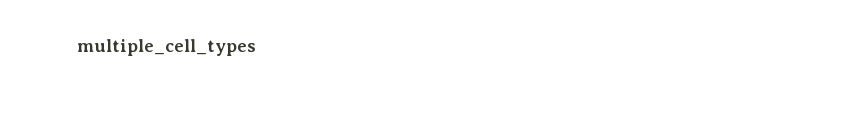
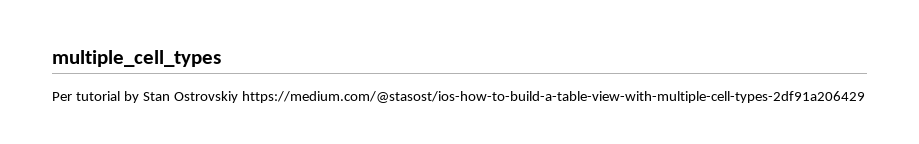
+ Per tutorial by Stan Ostrovskiy https://medium.com/@stasost/ios-how-to-build-a-table-view-with-multiple-cell-types-2df91a206429

